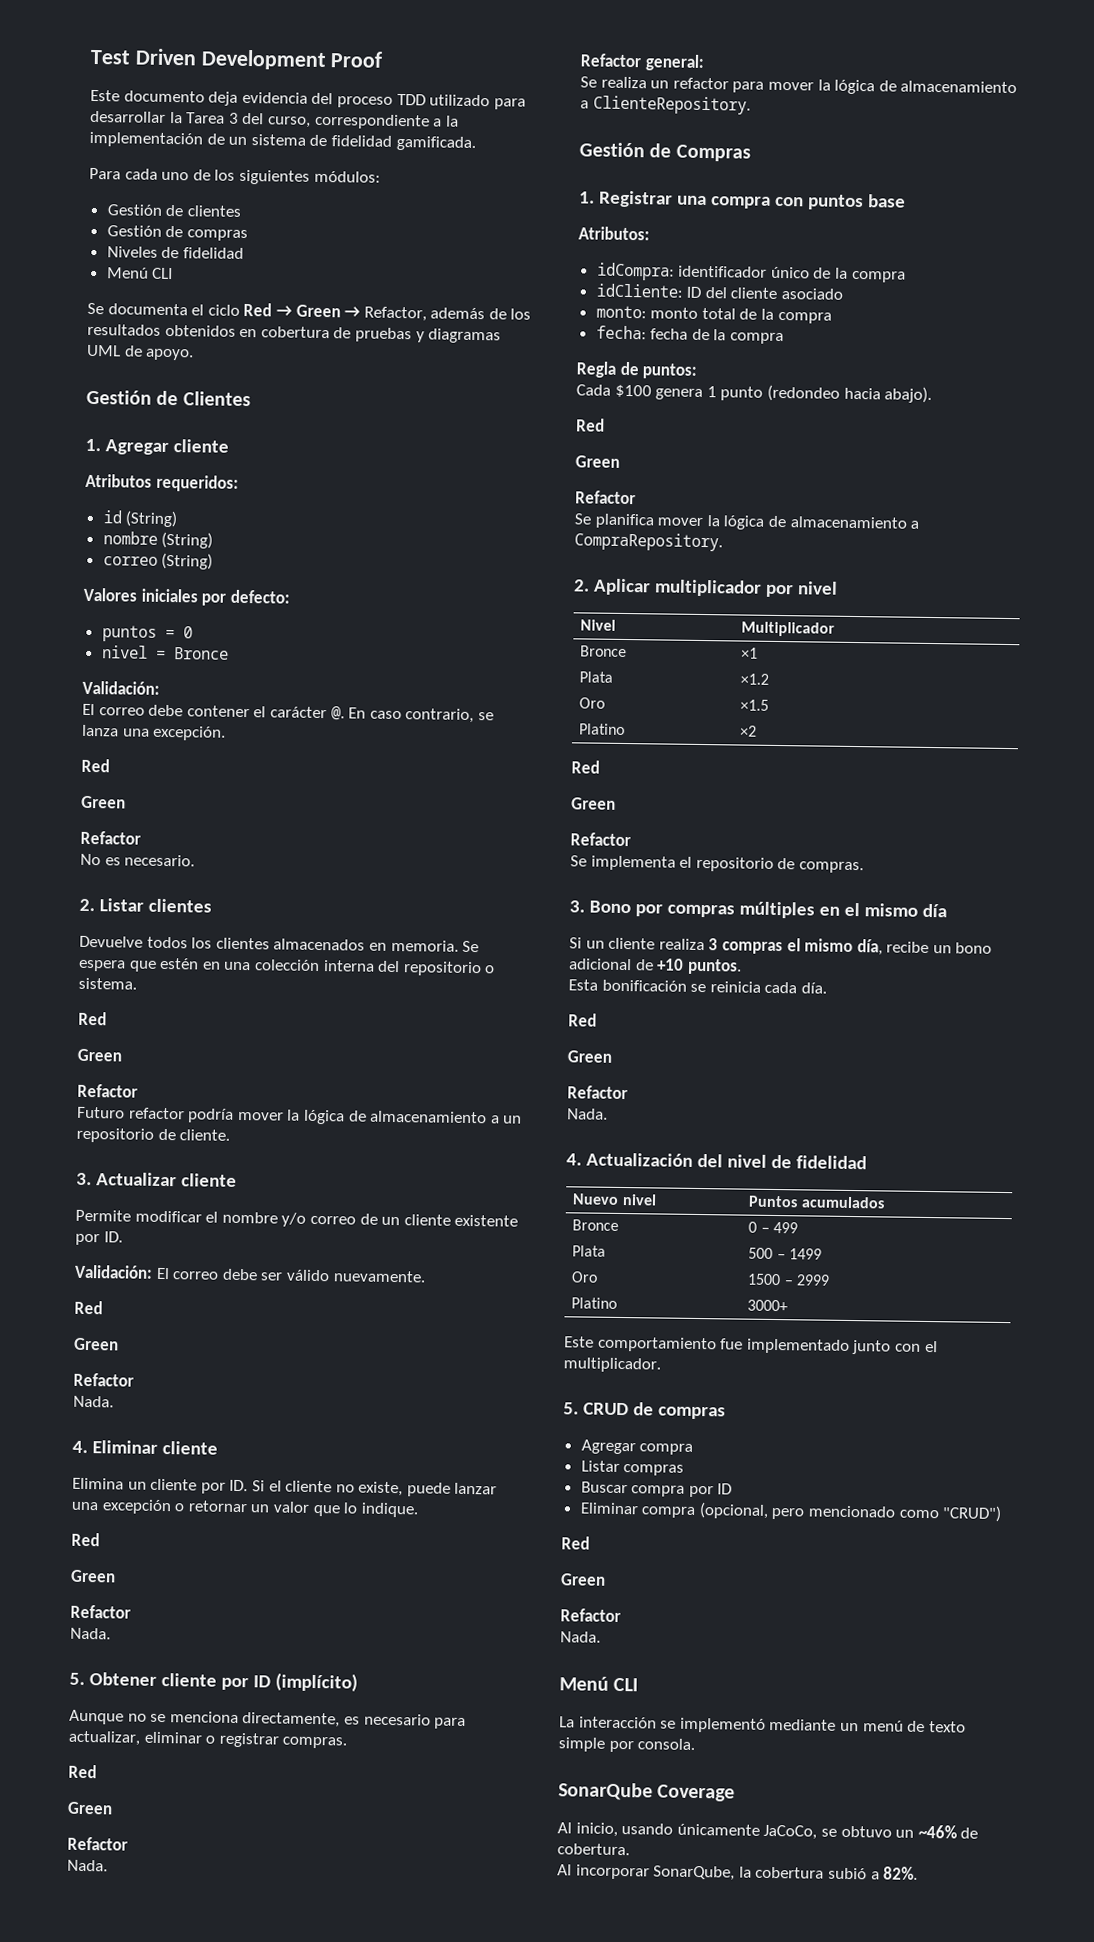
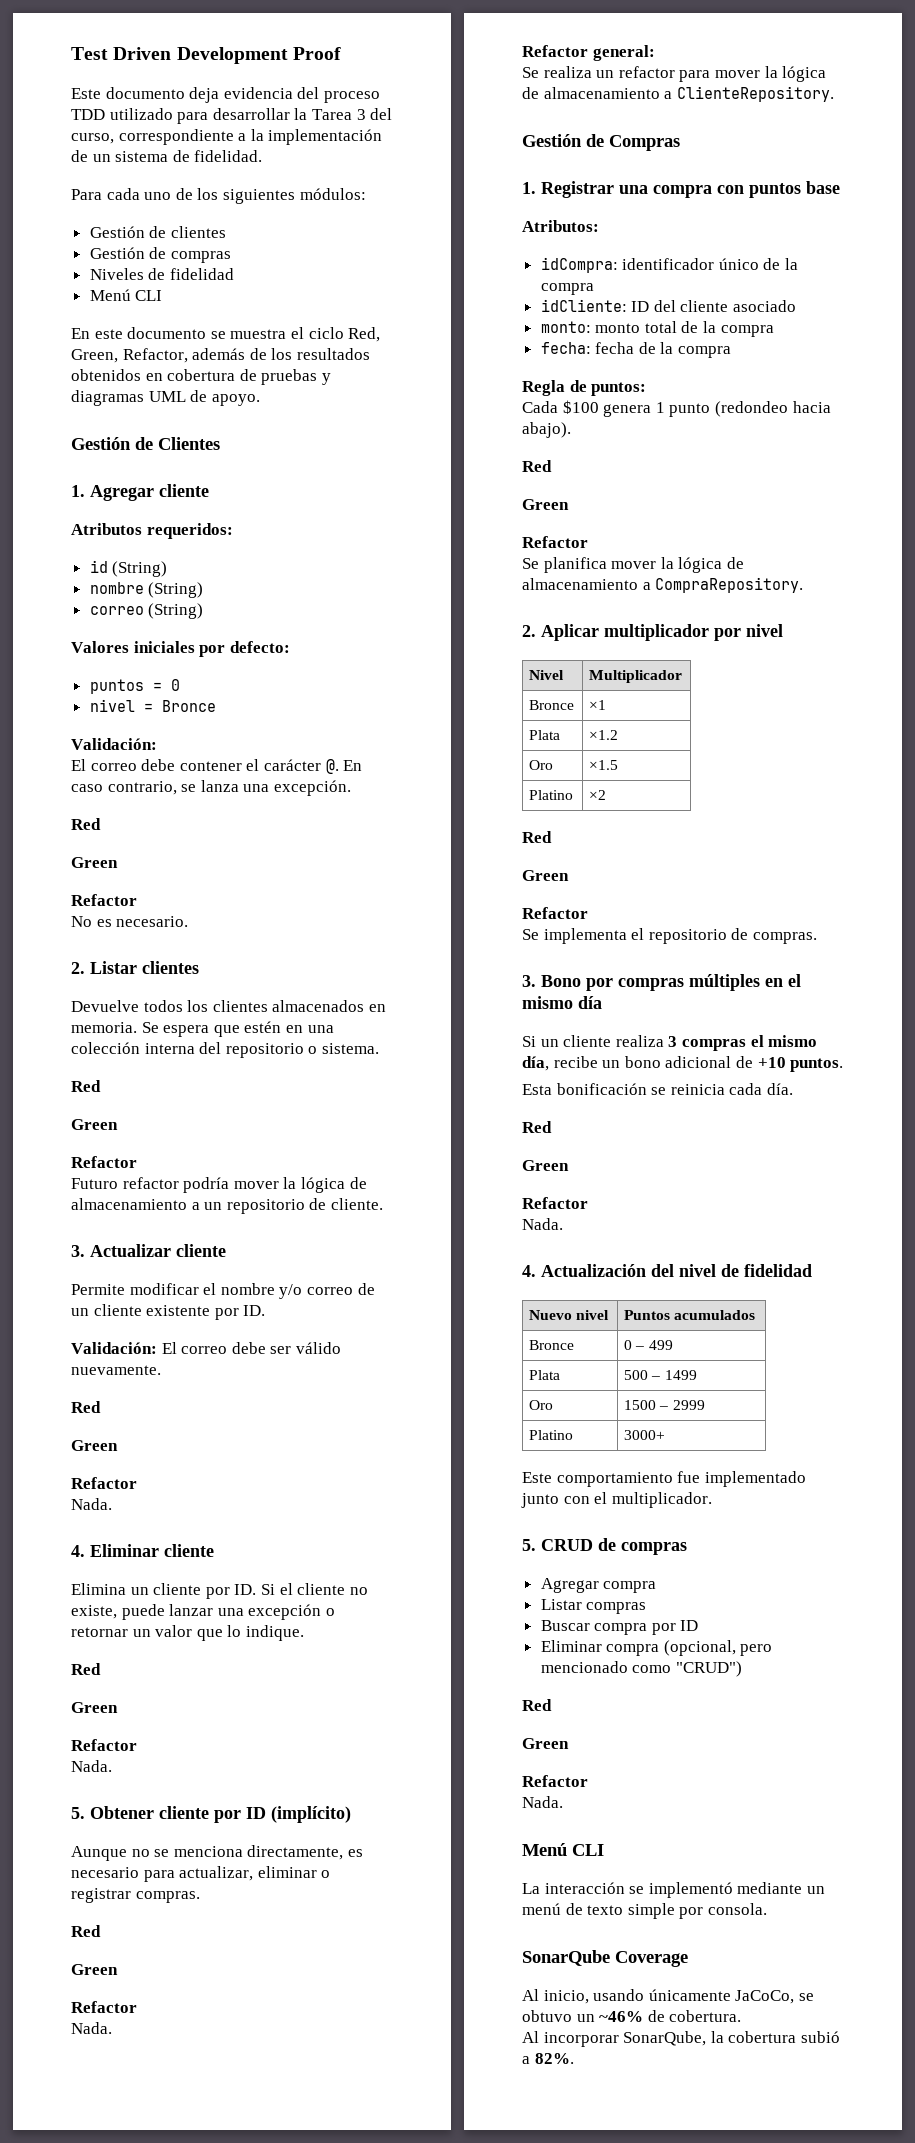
- Este documento deja evidencia del proceso TDD utilizado para desarrollar la Tarea 3 del curso, correspondiente a la implementación de un sistema de fidelidad gamificada.
+ Este documento deja evidencia del proceso TDD utilizado para desarrollar la Tarea 3 del curso, correspondiente a la implementación de un sistema de fidelidad.
- Se documenta el ciclo Red → Green → Refactor, además de los resultados obtenidos en cobertura de pruebas y diagramas UML de apoyo.
+ En este documento se muestra el ciclo Red, Green, Refactor, además de los resultados obtenidos en cobertura de pruebas y diagramas UML de apoyo.

